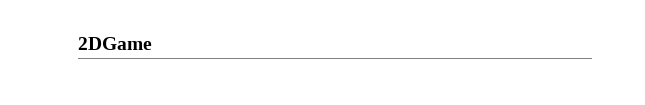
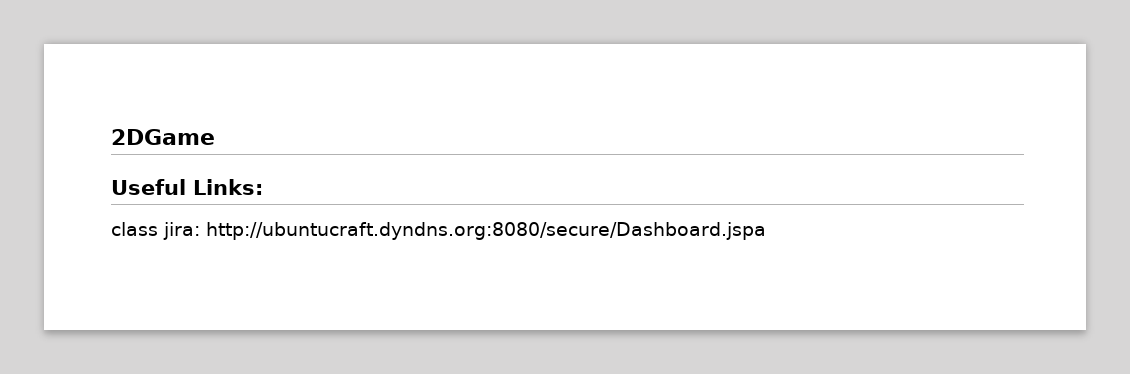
+ Useful Links:
+ class jira: http://ubuntucraft.dyndns.org:8080/secure/Dashboard.jspa

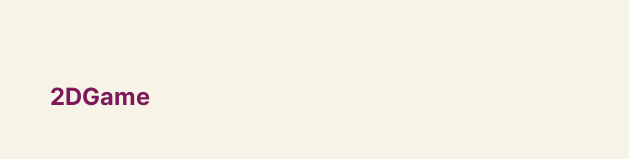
- Useful Links:
- class jira: http://ubuntucraft.dyndns.org:8080/secure/Dashboard.jspa

